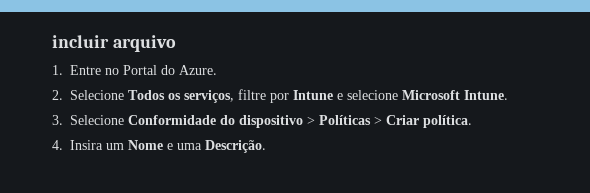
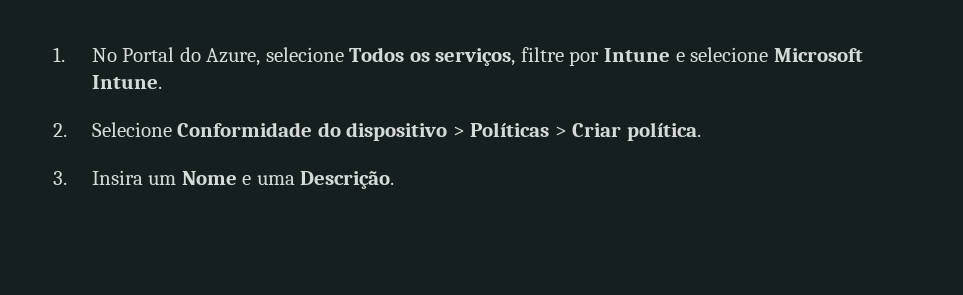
- incluir arquivo
- 1. Entre no Portal do Azure.
- 2. Selecione Todos os serviços, filtre por Intune e selecione Microsoft Intune.
+ 1. No Portal do Azure, selecione Todos os serviços, filtre por Intune e selecione Microsoft Intune.
- 3. Selecione Conformidade do dispositivo > Políticas > Criar política.
+ 2. Selecione Conformidade do dispositivo > Políticas > Criar política.
- 4. Insira um Nome e uma Descrição.
+ 3. Insira um Nome e uma Descrição.

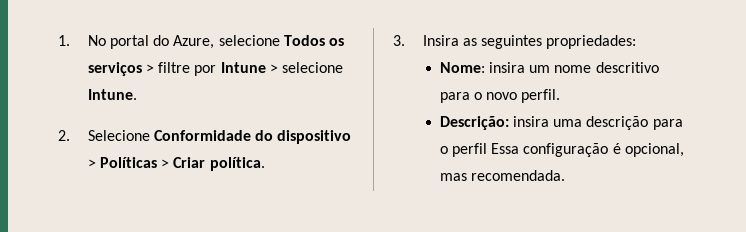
- 1. No Portal do Azure, selecione Todos os serviços, filtre por Intune e selecione Microsoft Intune.
+ 1. No portal do Azure, selecione Todos os serviços > filtre por Intune > selecione Intune.
- 3. Insira um Nome e uma Descrição.
+ 3. Insira as seguintes propriedades:
+ Nome: insira um nome descritivo para o novo perfil.
+ Descrição: insira uma descrição para o perfil Essa configuração é opcional, mas recomendada.

